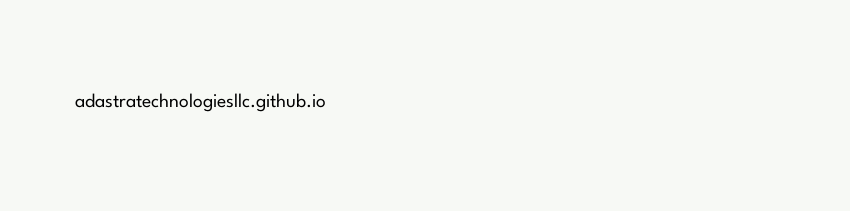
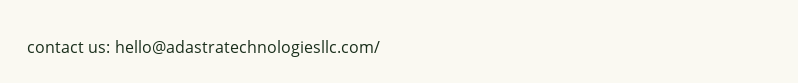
- adastratechnologiesllc.github.io
+ contact us: hello@adastratechnologiesllc.com/

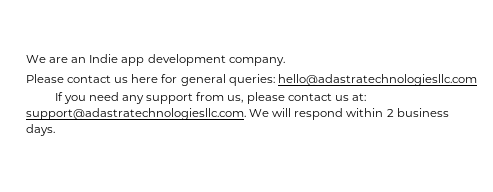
- contact us: hello@adastratechnologiesllc.com/
+ We are an Indie app development company.
+ Please contact us here for general queries: hello@adastratechnologiesllc.com
+ If you need any support from us, please contact us at: support@adastratechnologiesllc.com. We will respond within 2 business days.

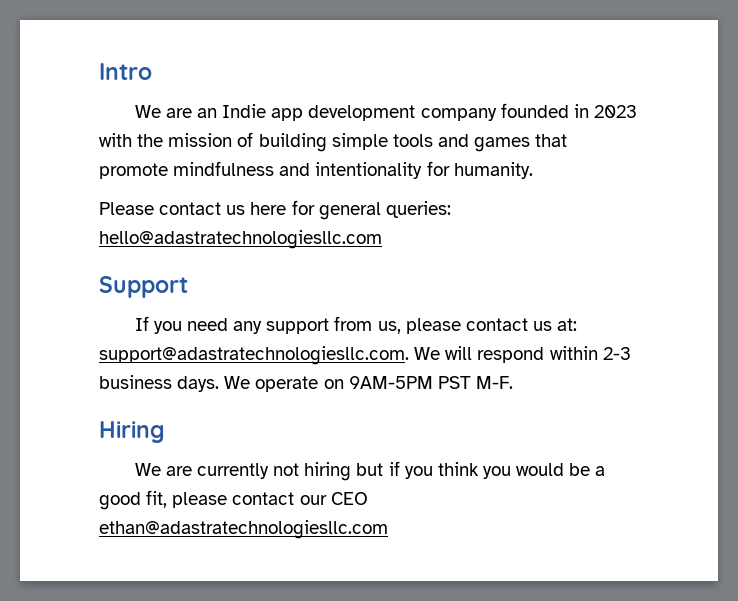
+ Intro
- We are an Indie app development company.
+ We are an Indie app development company founded in 2023 with the mission of building simple tools and games that promote mindfulness and intentionality for humanity.
+ Support
- If you need any support from us, please contact us at: support@adastratechnologiesllc.com. We will respond within 2 business days.
+ If you need any support from us, please contact us at: support@adastratechnologiesllc.com. We will respond within 2-3 business days.
+ We operate on 9AM-5PM PST M-F.
+ Hiring
+ We are currently not hiring but if you think you would be a good fit, please contact our CEO ethan@adastratechnologiesllc.com

